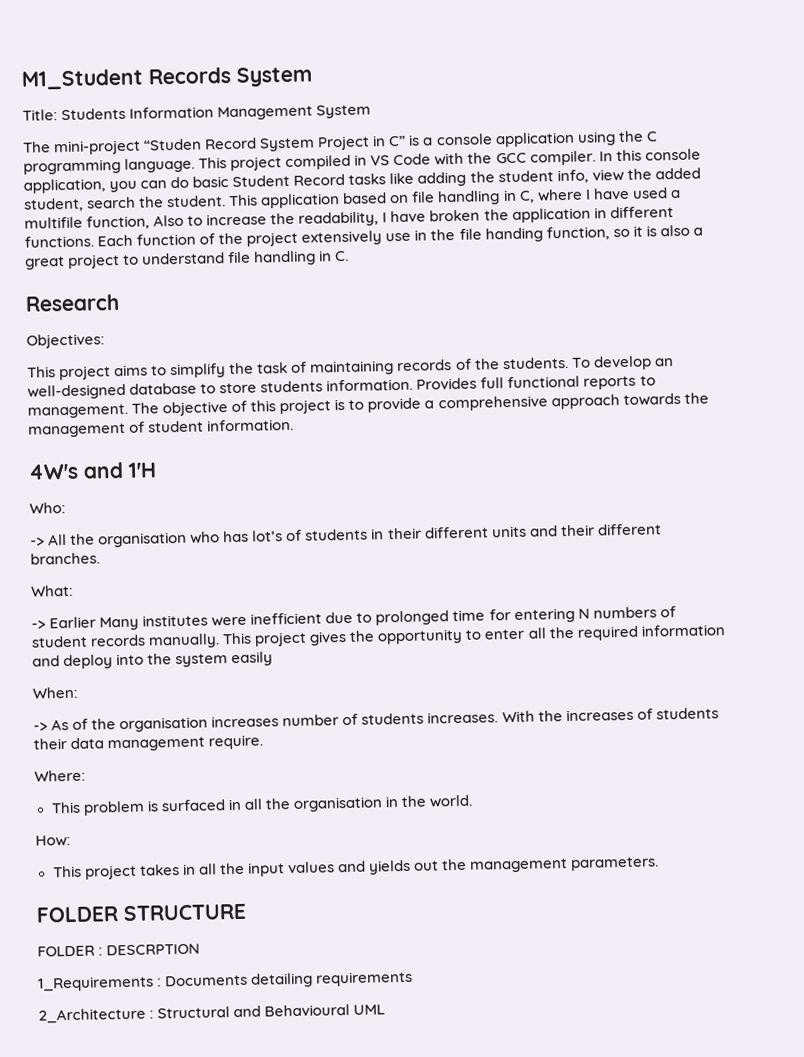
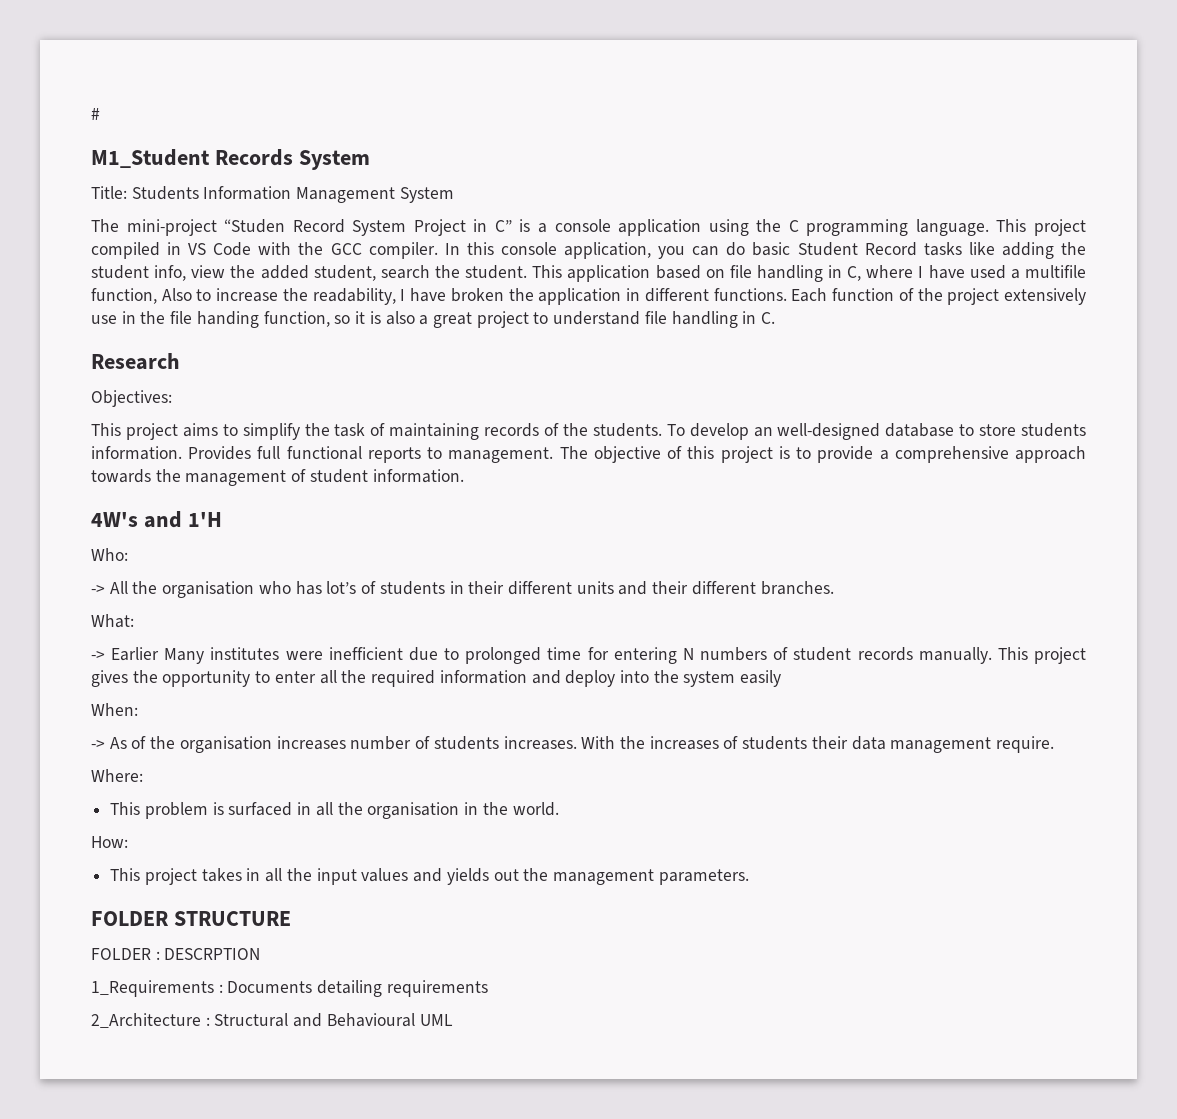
+ #

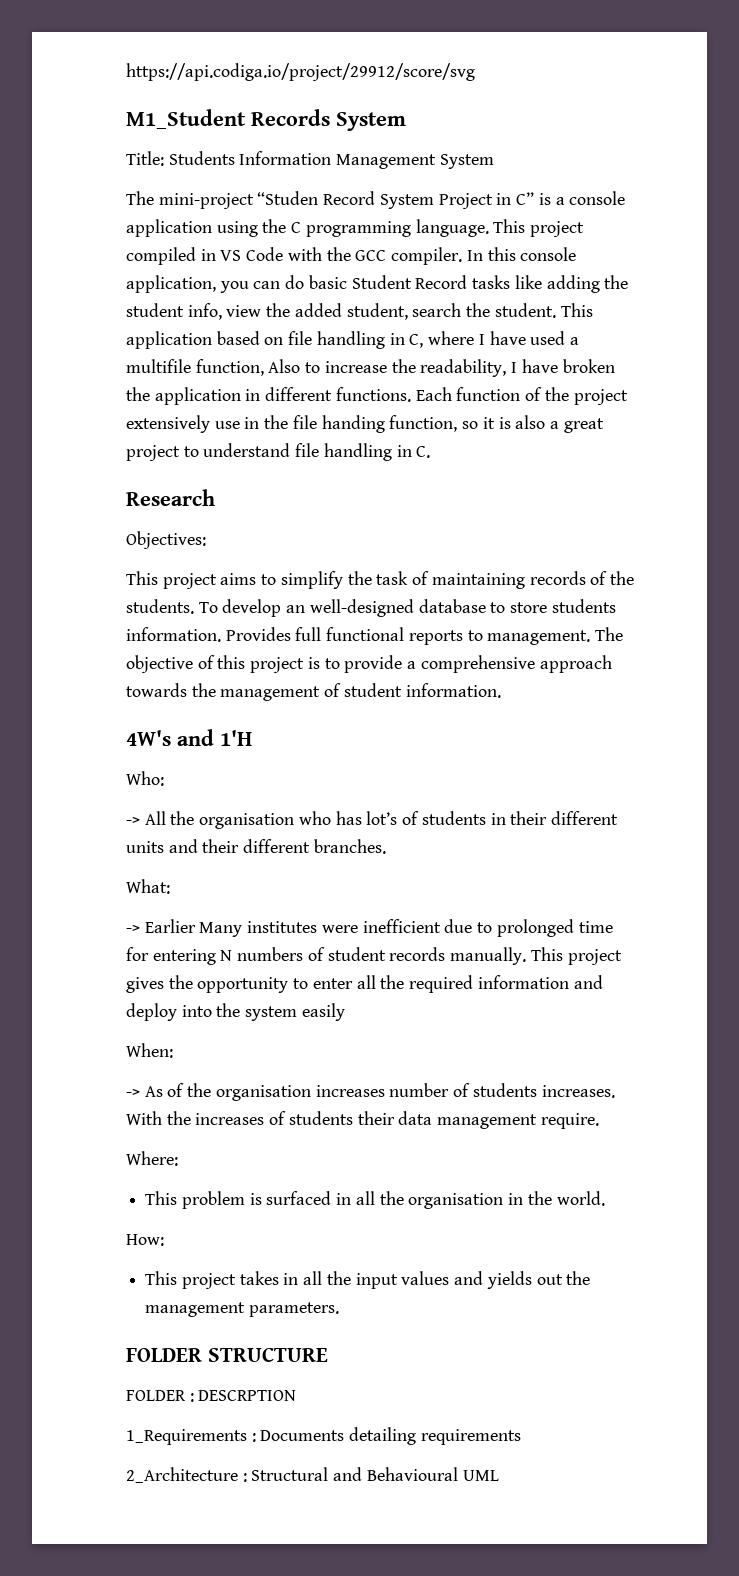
- #
+ https://api.codiga.io/project/29912/score/svg

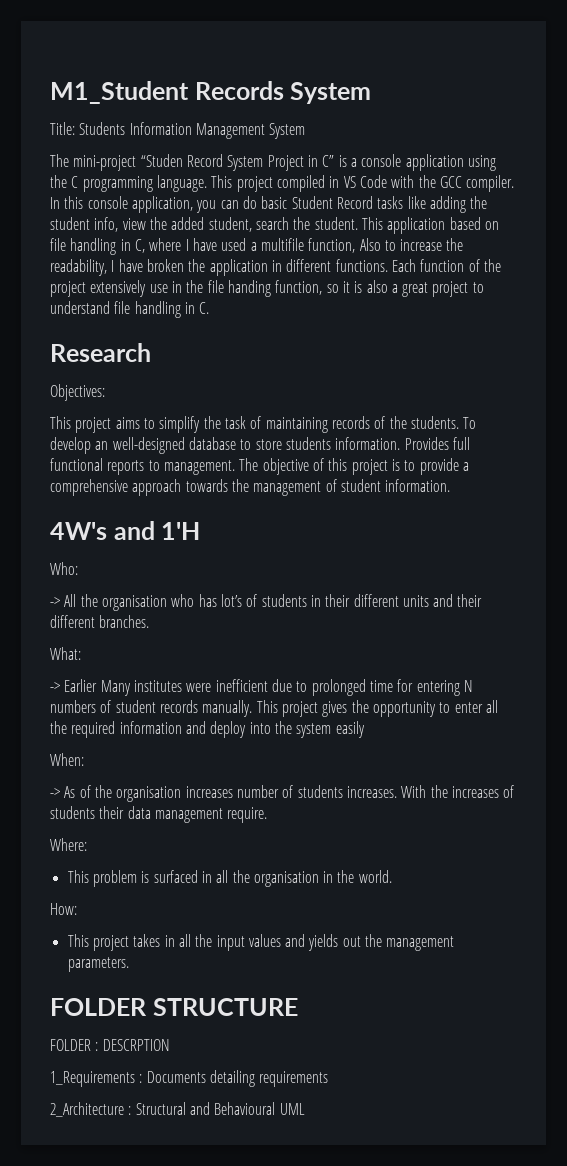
- https://api.codiga.io/project/29912/score/svg

